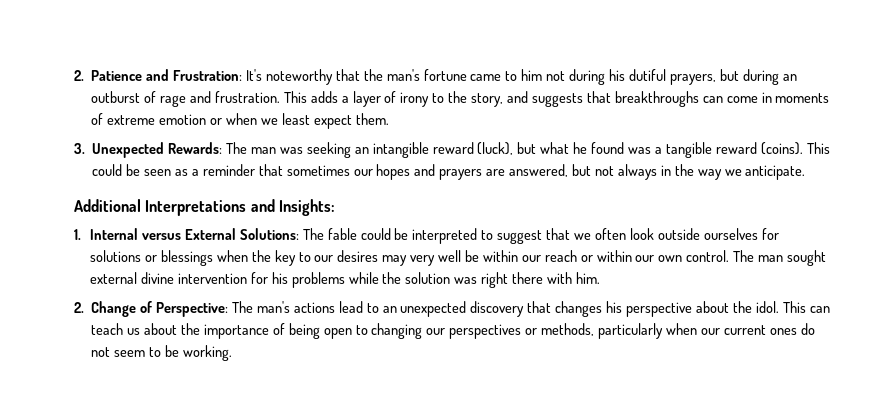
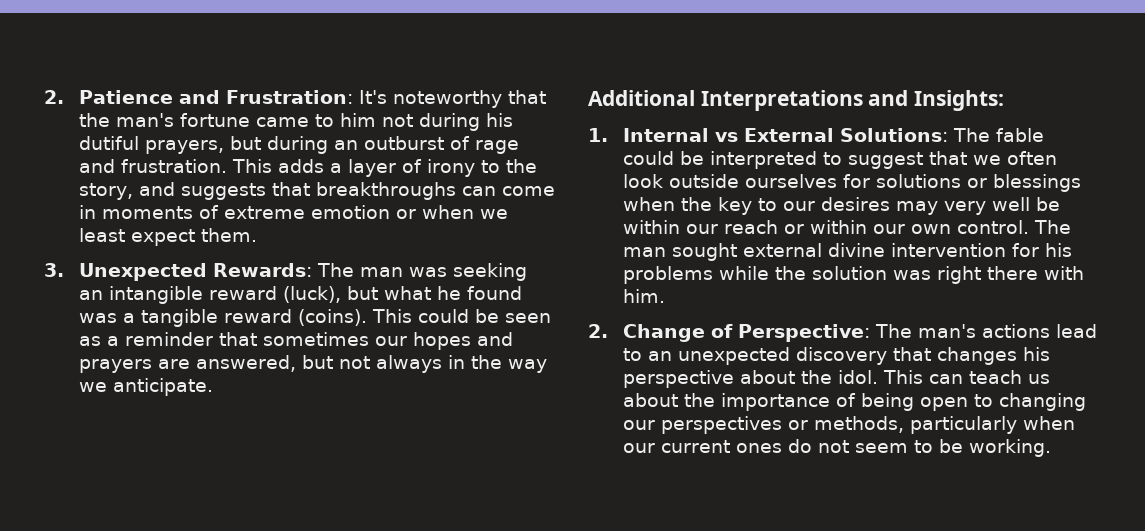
- 1. Internal versus External Solutions: The fable could be interpreted to suggest that we often look outside ourselves for solutions or blessings when the key to our desires may very well be within our reach or within our own control.
+ 1. Internal vs External Solutions: The fable could be interpreted to suggest that we often look outside ourselves for solutions or blessings when the key to our desires may very well be within our reach or within our own control.

